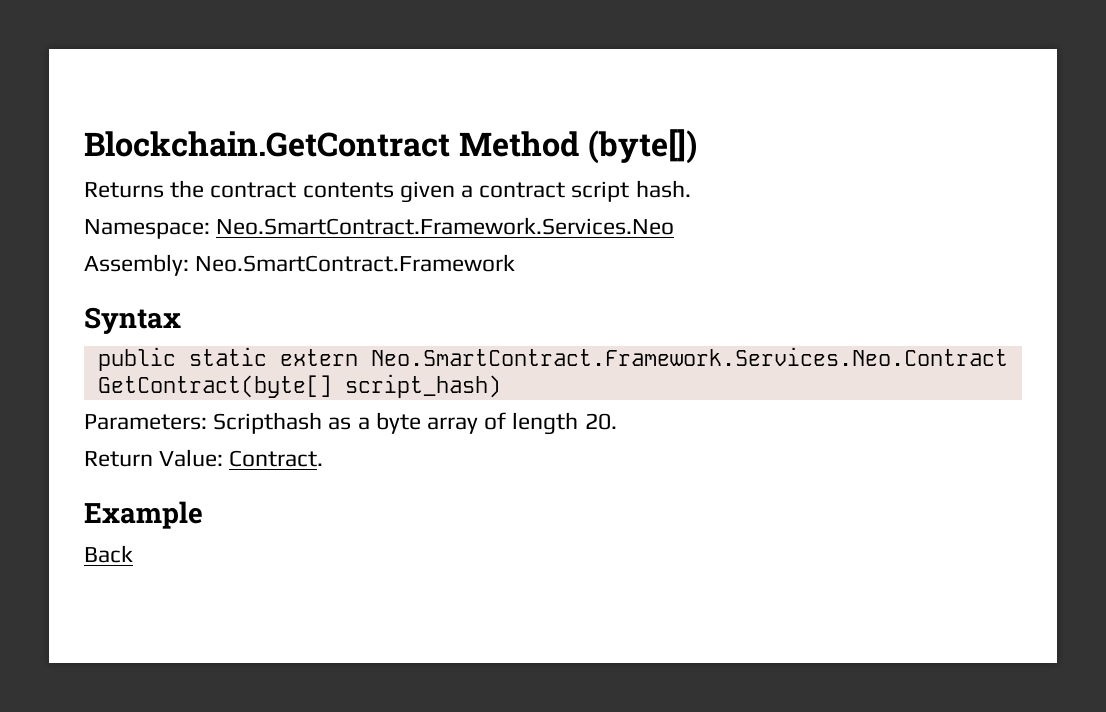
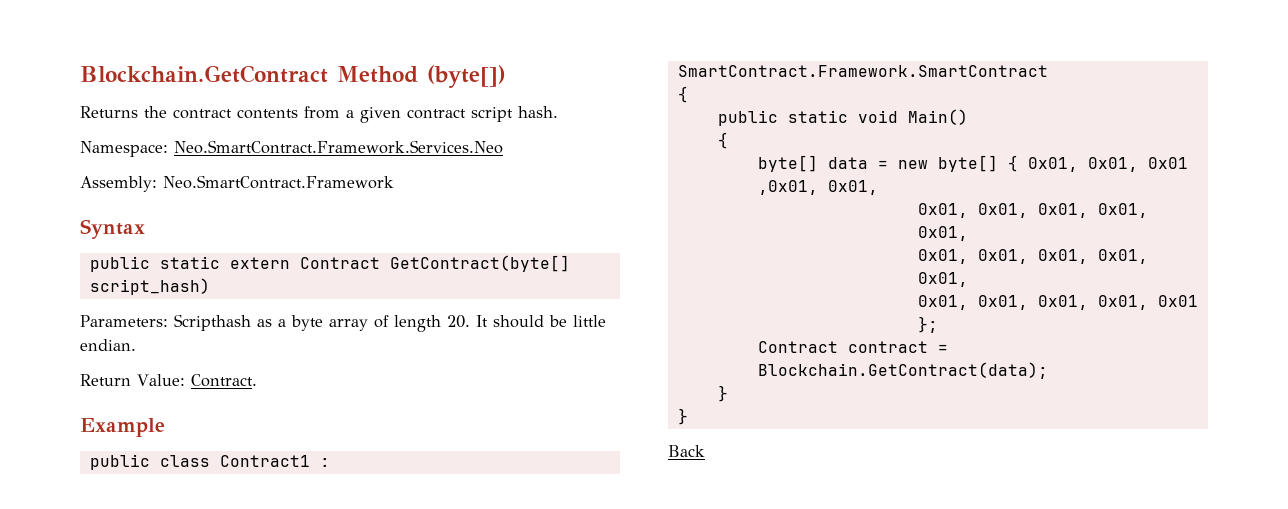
- Returns the contract contents given a contract script hash.
+ Returns the contract contents from a given contract script hash.
- public static extern Neo.SmartContract.Framework.Services.Neo.Contract GetContract(byte[] script_hash)
+ public static extern Contract GetContract(byte[] script_hash)
- Parameters: Scripthash as a byte array of length 20.
+ Parameters: Scripthash as a byte array of length 20. It should be little endian.
+ public class Contract1 : SmartContract.Framework.SmartContract
+ {
+ public static void Main()
+ {
+ byte[] data = new byte[] { 0x01, 0x01, 0x01 ,0x01, 0x01,
+ 0x01, 0x01, 0x01, 0x01, 0x01,
+ 0x01, 0x01, 0x01, 0x01, 0x01,
+ 0x01, 0x01, 0x01, 0x01, 0x01 };
+ Contract contract = Blockchain.GetContract(data);
+ }
+ }

